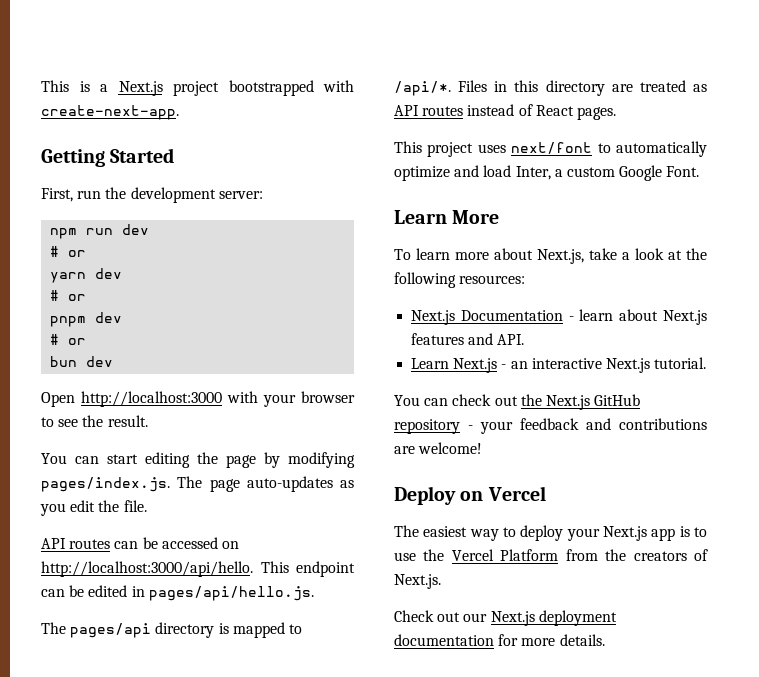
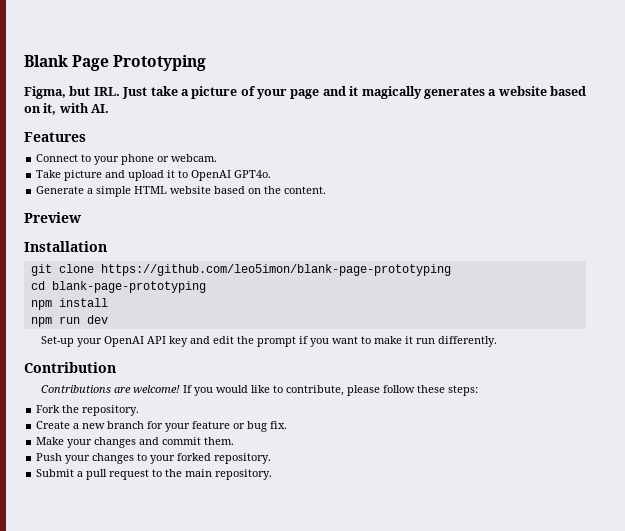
- This is a Next.js project bootstrapped with create-next-app.
- Getting Started
- First, run the development server:
+ Blank Page Prototyping
+ Figma, but IRL. Just take a picture of your page and it magically generates a website based on it, with AI.
+ Features
+ Connect to your phone or webcam.
+ Take picture and upload it to OpenAI GPT4o.
+ Generate a simple HTML website based on the content.
+ Preview
+ Installation
+ git clone https://github.com/leo5imon/blank-page-prototyping
+ cd blank-page-prototyping
+ npm install
  npm run dev
- # or
- yarn dev
- # or
- pnpm dev
- # or
- bun dev
- Open http://localhost:3000 with your browser to see the result.
- You can start editing the page by modifying pages/index.js. The page auto-updates as you edit the file.
- API routes can be accessed on http://localhost:3000/api/hello. This endpoint can be edited in pages/api/hello.js.
- The pages/api directory is mapped to /api/*. Files in this directory are treated as API routes instead of React pages.
- This project uses next/font to automatically optimize and load Inter, a custom Google Font.
- Learn More
- To learn more about Next.js, take a look at the following resources:
- Next.js Documentation - learn about Next.js features and API.
- Learn Next.js - an interactive Next.js tutorial.
- You can check out the Next.js GitHub repository - your feedback and contributions are welcome!
- Deploy on Vercel
- The easiest way to deploy your Next.js app is to use the Vercel Platform from the creators of Next.js.
- Check out our Next.js deployment documentation for more details.
+ Set-up your OpenAI API key and edit the prompt if you want to make it run differently.
+ Contribution
+ Contributions are welcome! If you would like to contribute, please follow these steps:
+ Fork the repository.
+ Create a new branch for your feature or bug fix.
+ Make your changes and commit them.
+ Push your changes to your forked repository.
+ Submit a pull request to the main repository.

